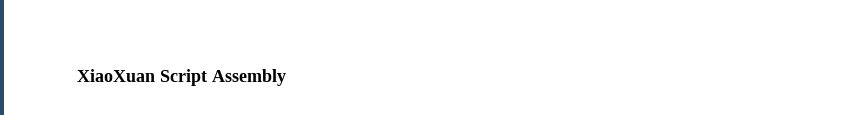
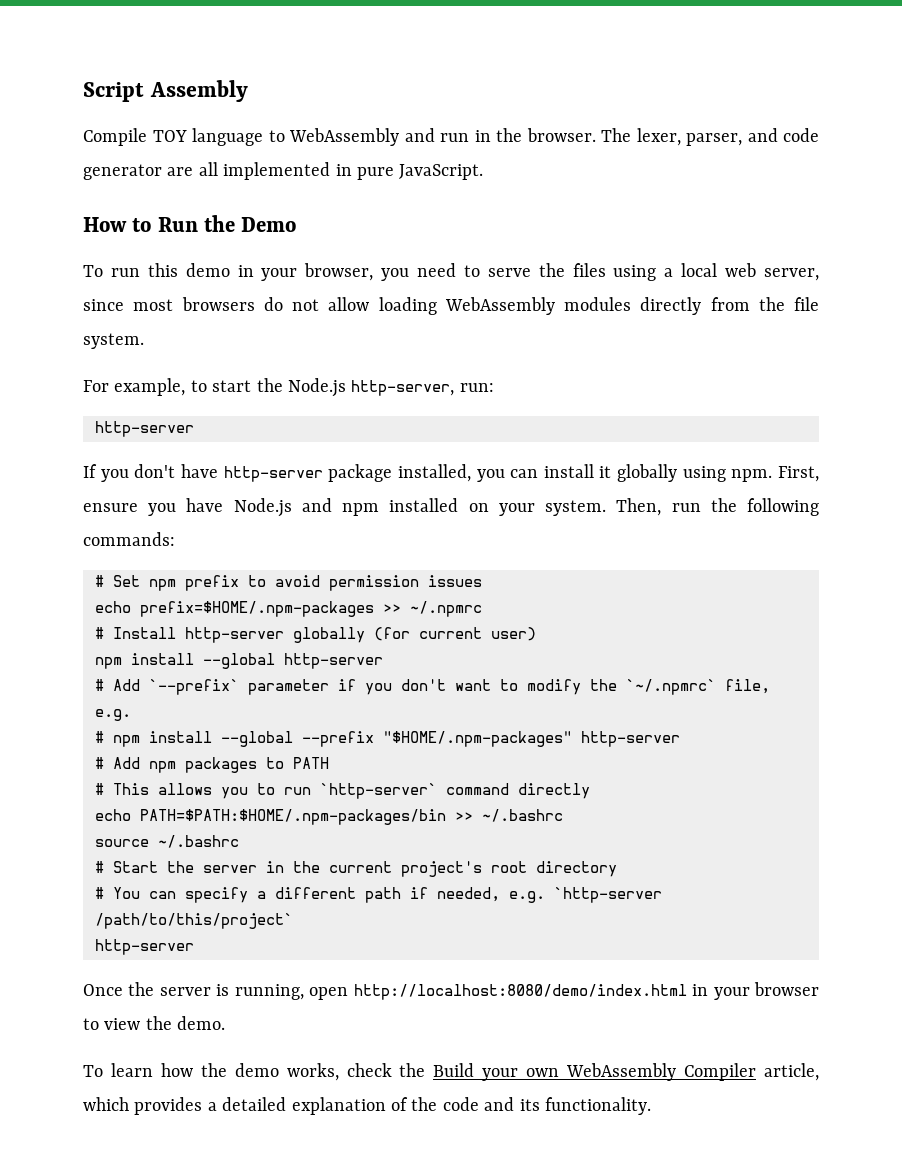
- XiaoXuan Script Assembly
+ Script Assembly
+ Compile TOY language to WebAssembly and run in the browser. The lexer, parser, and code generator are all implemented in pure JavaScript.
+ How to Run the Demo
+ To run this demo in your browser, you need to serve the files using a local web server, since most browsers do not allow loading WebAssembly modules directly from the file system.
+ For example, to start the Node.js http-server, run:
+ http-server
+ If you don't have http-server package installed, you can install it globally using npm. First, ensure you have Node.js and npm installed on your system. Then, run the following commands:
+ # Set npm prefix to avoid permission issues
+ echo prefix=$HOME/.npm-packages >> ~/.npmrc
+ # Install http-server globally (for current user)
+ npm install --global http-server
+ # Add `--prefix` parameter if you don't want to modify the `~/.npmrc` file, e.g.
+ # npm install --global --prefix "$HOME/.npm-packages" http-server
+ # Add npm packages to PATH
+ # This allows you to run `http-server` command directly
+ echo PATH=$PATH:$HOME/.npm-packages/bin >> ~/.bashrc
+ source ~/.bashrc
+ # Start the server in the current project's root directory
+ # You can specify a different path if needed, e.g. `http-server /path/to/this/project`
+ http-server
+ Once the server is running, open http://localhost:8080/demo/index.html in your browser to view the demo.
+ To learn how the demo works, check the Build your own WebAssembly Compiler article, which provides a detailed explanation of the code and its functionality.

